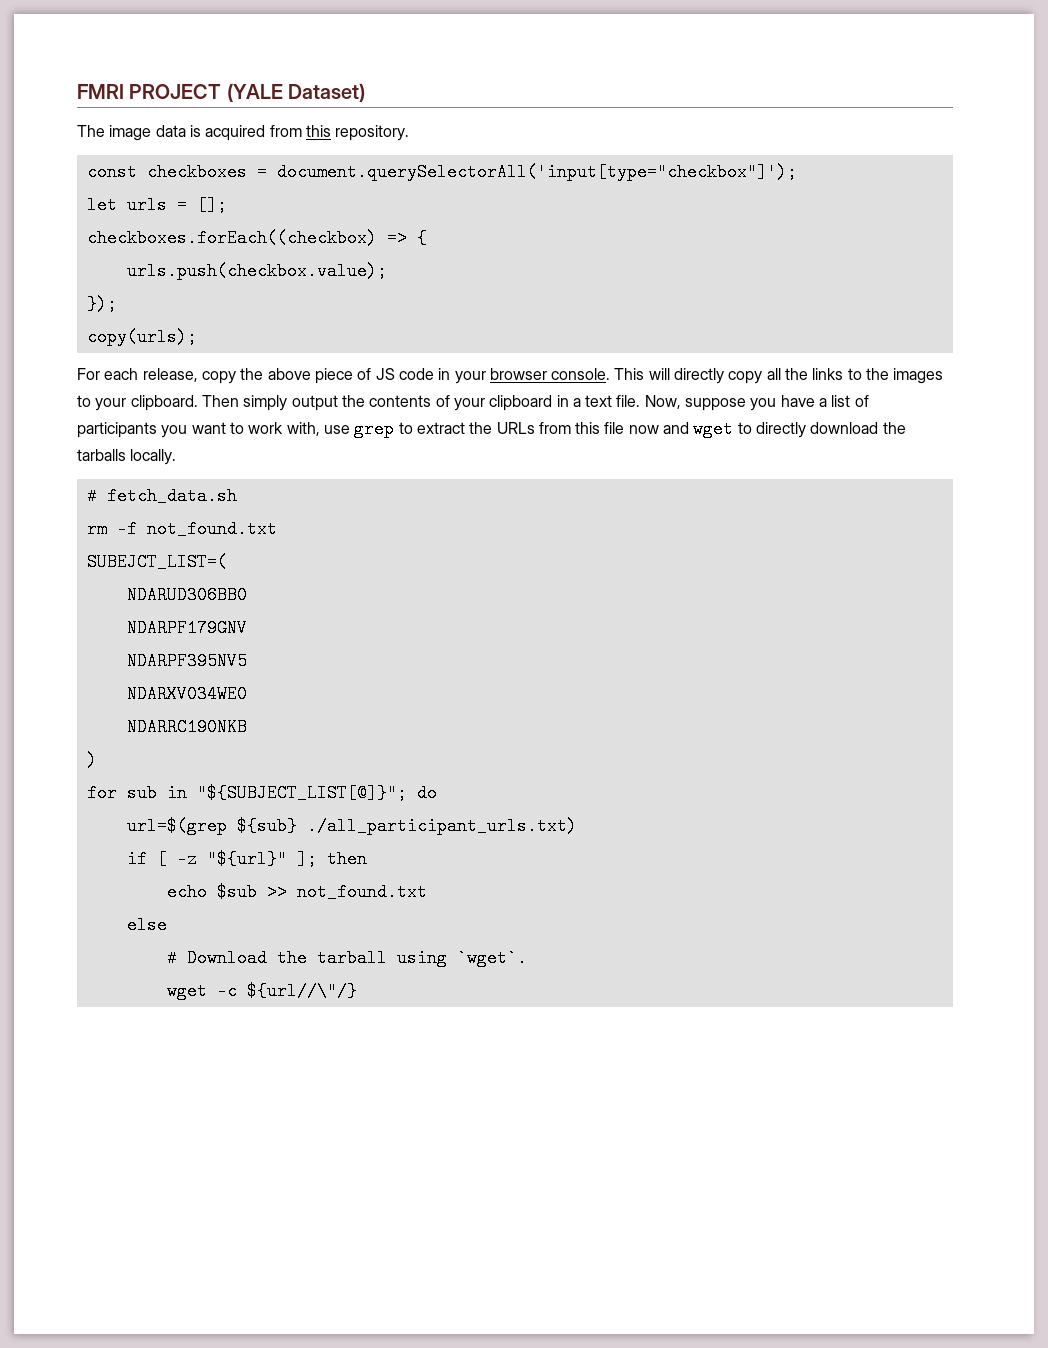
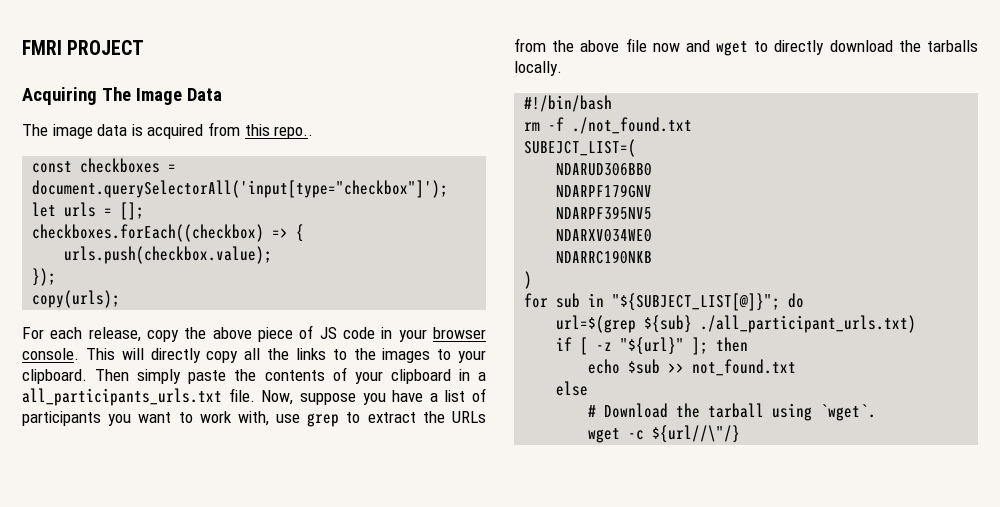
- FMRI PROJECT (YALE Dataset)
+ FMRI PROJECT
+ Acquiring The Image Data
- The image data is acquired from this repository.
+ The image data is acquired from this repo..
- Then simply output the contents of your clipboard in a text file.
+ Then simply paste the contents of your clipboard in a all_participants_urls.txt file.
- Now, suppose you have a list of participants you want to work with, use grep to extract the URLs from this file now and wget to directly download the tarballs locally.
+ Now, suppose you have a list of participants you want to work with, use grep to extract the URLs from the above file now and wget to directly download the tarballs locally.
- # fetch_data.sh
+ #!/bin/bash
- rm -f not_found.txt
+ rm -f ./not_found.txt

